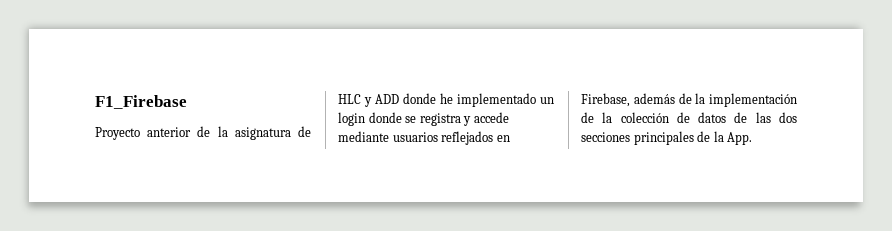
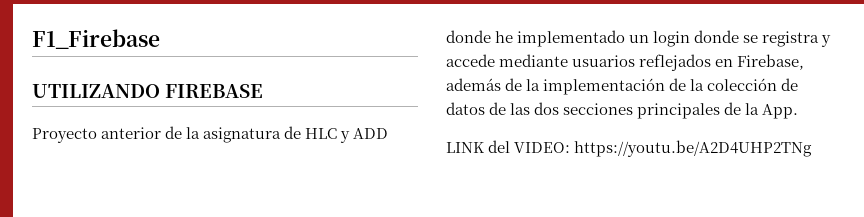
+ UTILIZANDO FIREBASE
+ LINK del VIDEO: https://youtu.be/A2D4UHP2TNg

